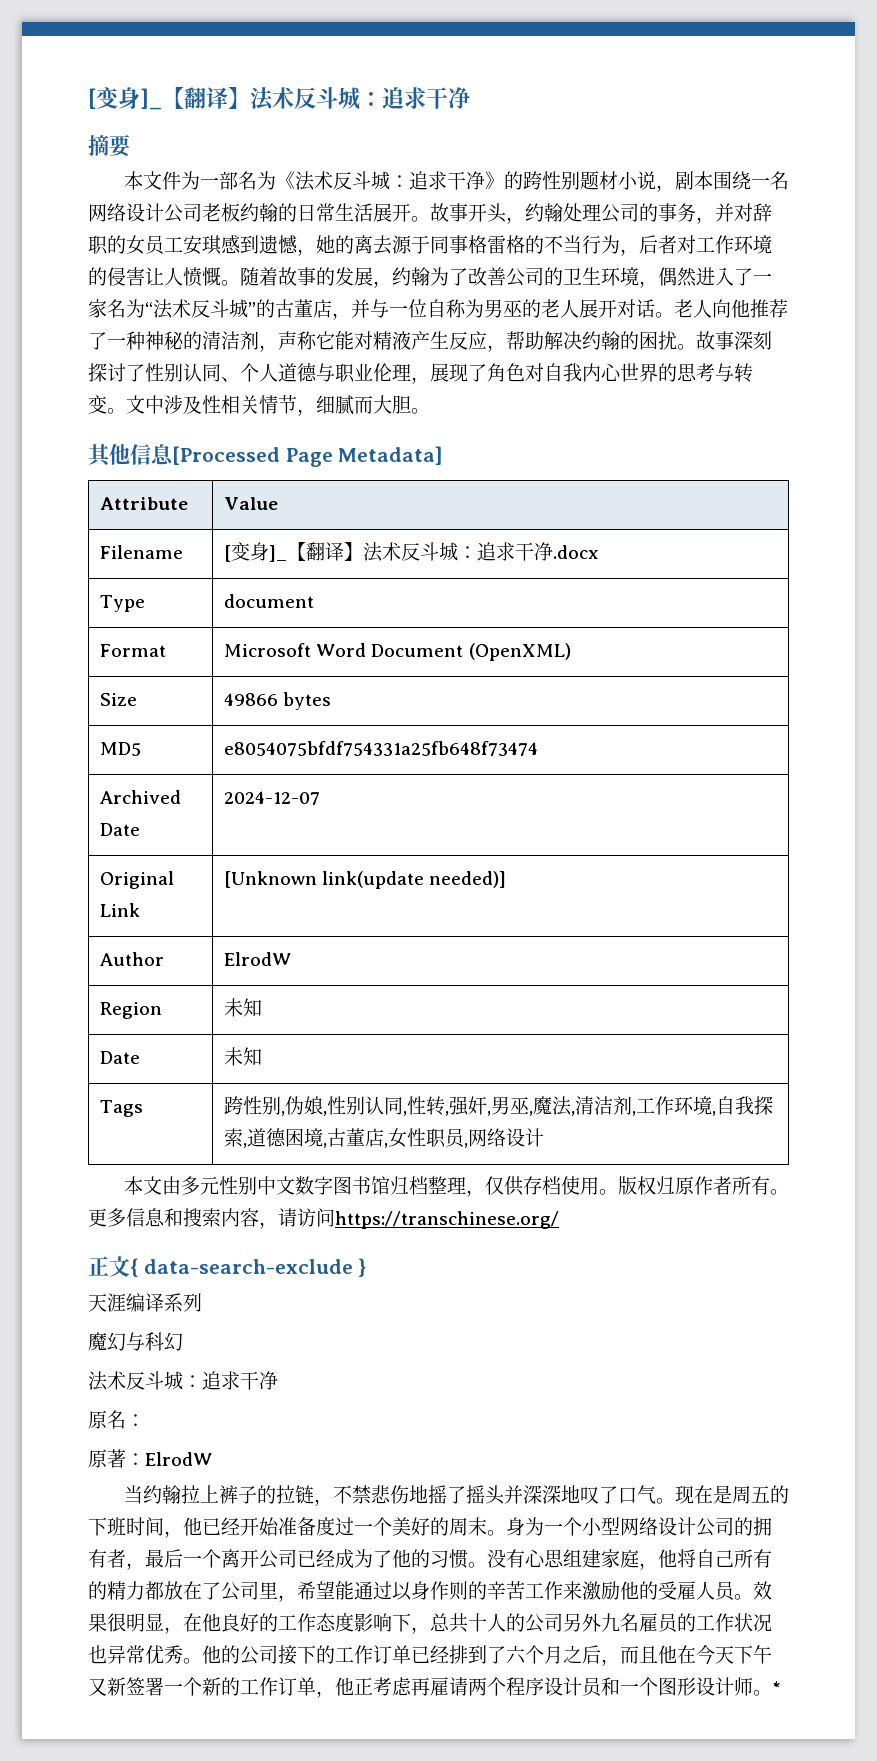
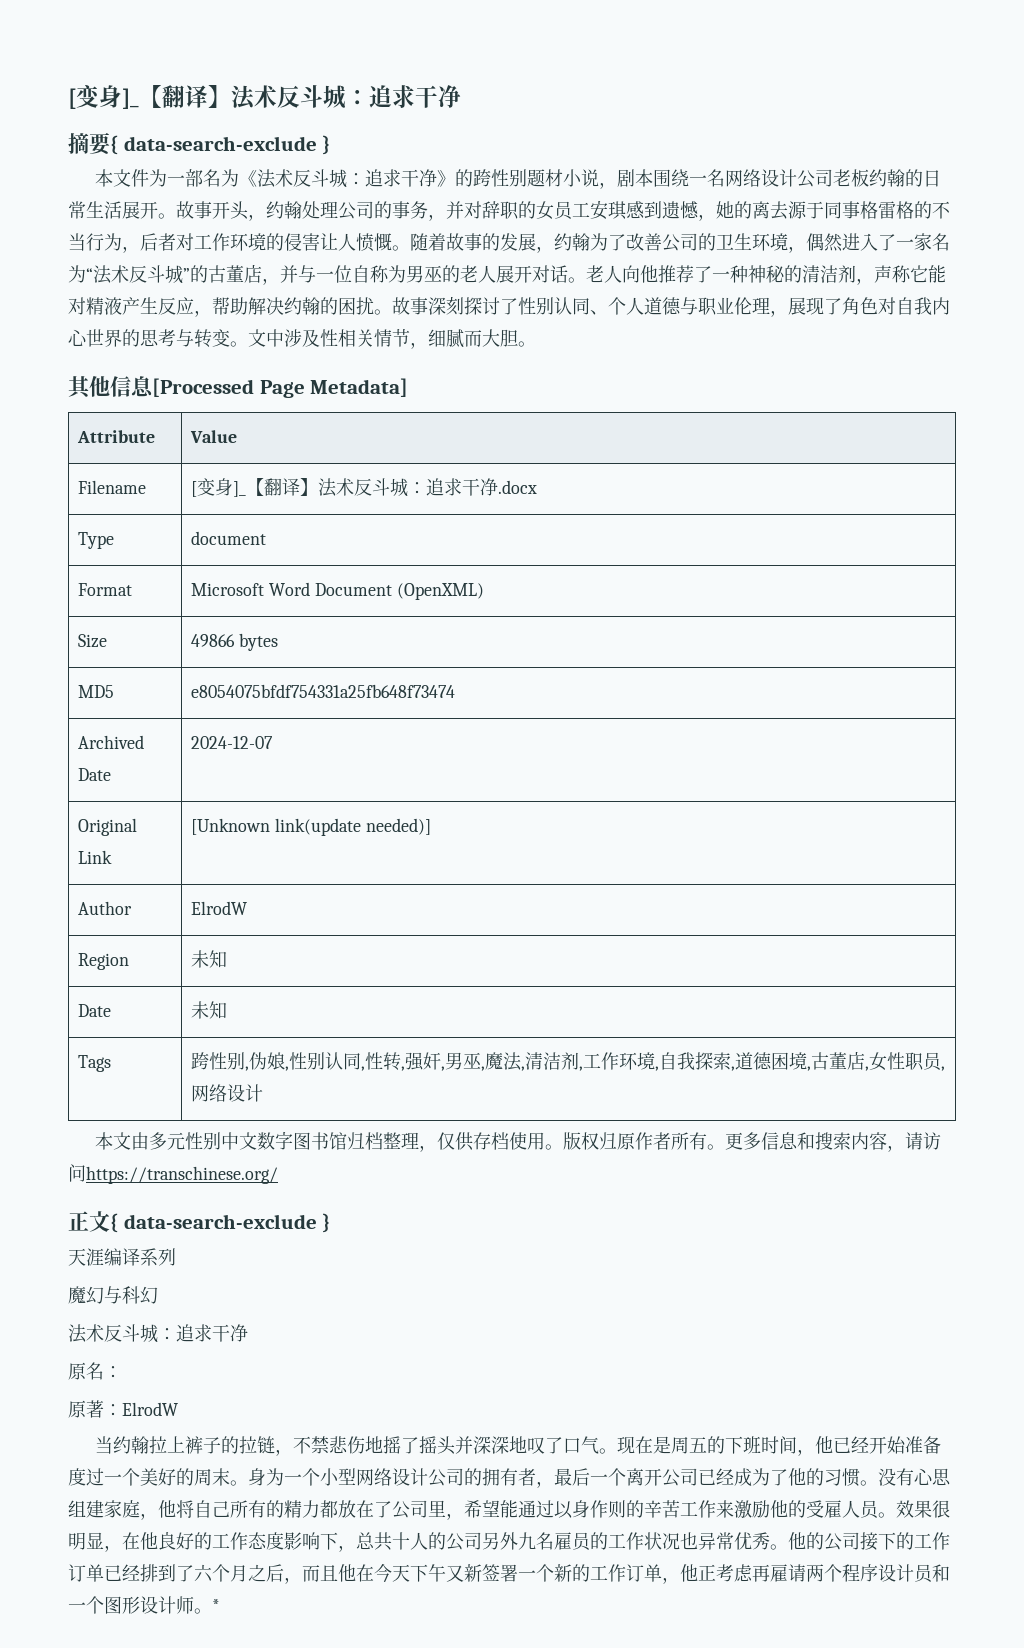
- 摘要
+ 摘要{ data-search-exclude }

